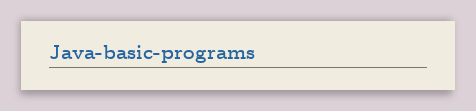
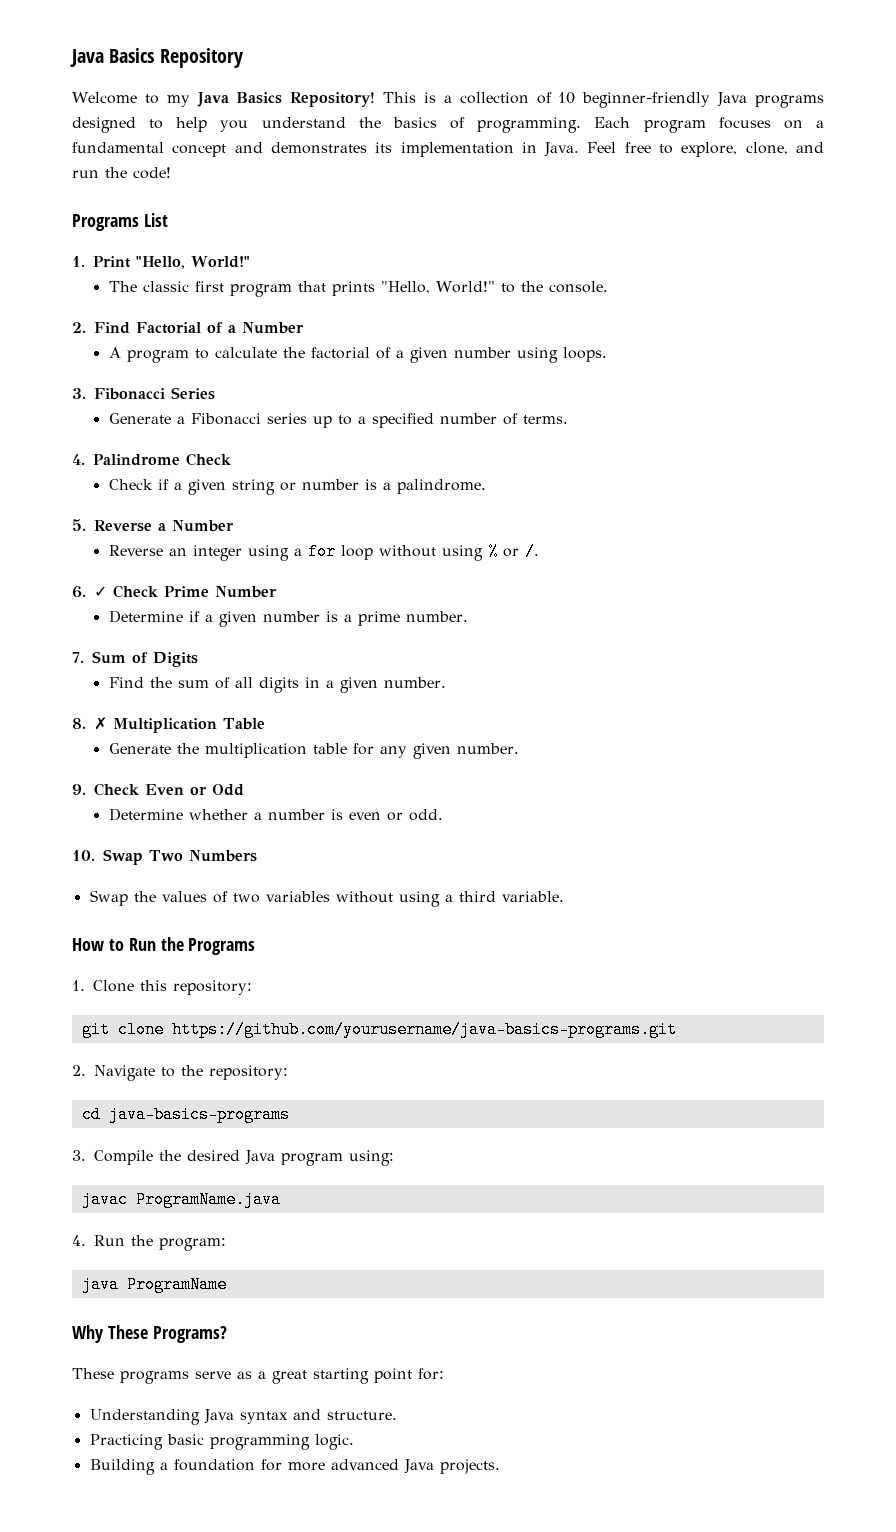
- Java-basic-programs
+ Java Basics Repository
+ Welcome to my Java Basics Repository! This is a collection of 10 beginner-friendly Java programs designed to help you understand the basics of programming. Each program focuses on a fundamental concept and demonstrates its implementation in Java. Feel free to explore, clone, and run the code!
+ Programs List
+ 1. Print "Hello, World!"
+ The classic first program that prints "Hello, World!" to the console.
+ 2. Find Factorial of a Number
+ A program to calculate the factorial of a given number using loops.
+ 3. Fibonacci Series
+ Generate a Fibonacci series up to a specified number of terms.
+ 4. Palindrome Check
+ Check if a given string or number is a palindrome.
+ 5. Reverse a Number
+ Reverse an integer using a for loop without using % or /.
+ 6. ✓ Check Prime Number
+ Determine if a given number is a prime number.
+ 7. Sum of Digits
+ Find the sum of all digits in a given number.
+ 8. ✗ Multiplication Table
+ Generate the multiplication table for any given number.
+ 9. Check Even or Odd
+ Determine whether a number is even or odd.
+ 10. Swap Two Numbers
+ Swap the values of two variables without using a third variable.
+ How to Run the Programs
+ 1. Clone this repository:
+ git clone https://github.com/yourusername/java-basics-programs.git
+ 2. Navigate to the repository:
+ cd java-basics-programs
+ 3. Compile the desired Java program using:
+ javac ProgramName.java
+ 4. Run the program:
+ java ProgramName
+ Why These Programs?
+ These programs serve as a great starting point for:
+ Understanding Java syntax and structure.
+ Practicing basic programming logic.
+ Building a foundation for more advanced Java projects.

